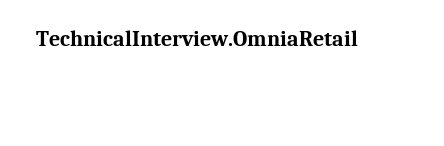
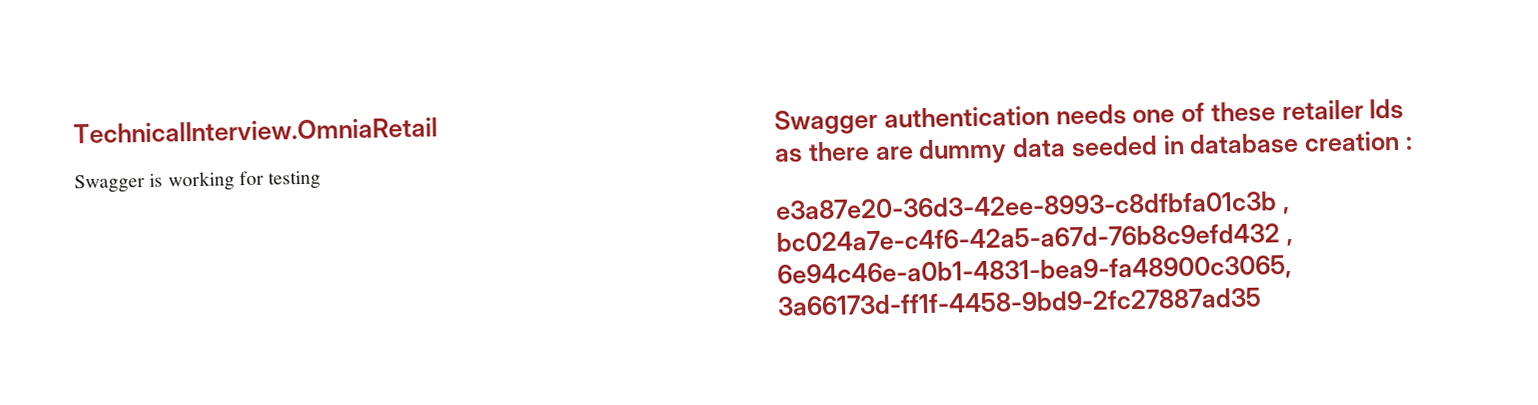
+ Swagger is working for testing
+ Swagger authentication needs one of these retailer Ids as there are dummy data seeded in database creation :
+ e3a87e20-36d3-42ee-8993-c8dfbfa01c3b , bc024a7e-c4f6-42a5-a67d-76b8c9efd432 , 6e94c46e-a0b1-4831-bea9-fa48900c3065, 3a66173d-ff1f-4458-9bd9-2fc27887ad35

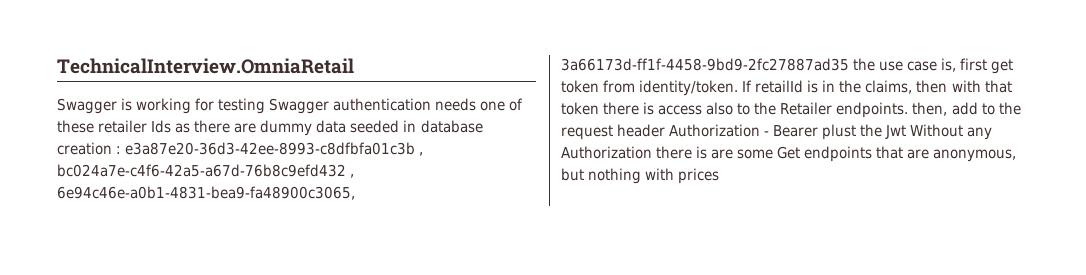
- Swagger is working for testing
- Swagger authentication needs one of these retailer Ids as there are dummy data seeded in database creation :
- e3a87e20-36d3-42ee-8993-c8dfbfa01c3b , bc024a7e-c4f6-42a5-a67d-76b8c9efd432 , 6e94c46e-a0b1-4831-bea9-fa48900c3065, 3a66173d-ff1f-4458-9bd9-2fc27887ad35
+ Swagger is working for testing Swagger authentication needs one of these retailer Ids as there are dummy data seeded in database creation : e3a87e20-36d3-42ee-8993-c8dfbfa01c3b , bc024a7e-c4f6-42a5-a67d-76b8c9efd432 , 6e94c46e-a0b1-4831-bea9-fa48900c3065, 3a66173d-ff1f-4458-9bd9-2fc27887ad35 the use case is, first get token from identity/token. If retailId is in the claims, then with that token there is access also to the Retailer endpoints. then, add to the request header Authorization - Bearer plust the Jwt Without any Authorization there is are some Get endpoints that are anonymous, but nothing with prices

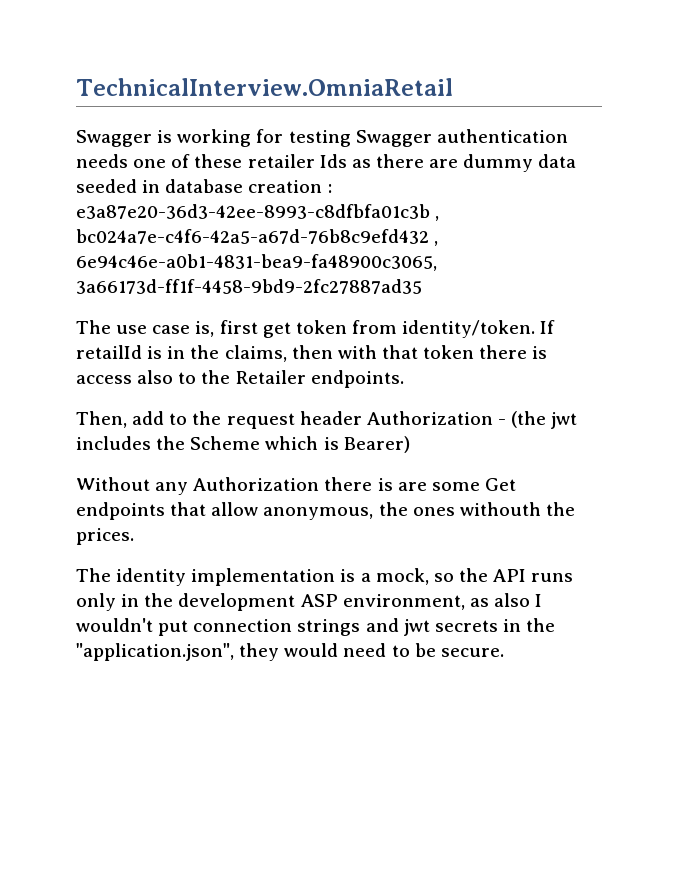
- Swagger is working for testing Swagger authentication needs one of these retailer Ids as there are dummy data seeded in database creation : e3a87e20-36d3-42ee-8993-c8dfbfa01c3b , bc024a7e-c4f6-42a5-a67d-76b8c9efd432 , 6e94c46e-a0b1-4831-bea9-fa48900c3065, 3a66173d-ff1f-4458-9bd9-2fc27887ad35 the use case is, first get token from identity/token.
+ Swagger is working for testing Swagger authentication needs one of these retailer Ids as there are dummy data seeded in database creation : e3a87e20-36d3-42ee-8993-c8dfbfa01c3b , bc024a7e-c4f6-42a5-a67d-76b8c9efd432 , 6e94c46e-a0b1-4831-bea9-fa48900c3065, 3a66173d-ff1f-4458-9bd9-2fc27887ad35
+ The use case is, first get token from identity/token.
- If retailId is in the claims, then with that token there is access also to the Retailer endpoints. then, add to the request header Authorization - Bearer plust the Jwt Without any Authorization there is are some Get endpoints that are anonymous, but nothing with prices
+ If retailId is in the claims, then with that token there is access also to the Retailer endpoints.
+ Then, add to the request header Authorization - (the jwt includes the Scheme which is Bearer)
+ Without any Authorization there is are some Get endpoints that allow anonymous, the ones withouth the prices.
+ The identity implementation is a mock, so the API runs only in the development ASP environment, as also I wouldn't put connection strings and jwt secrets in the "application.json", they would need to be secure.

